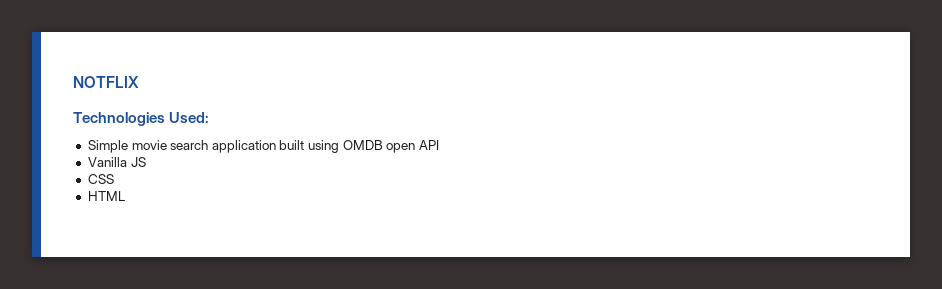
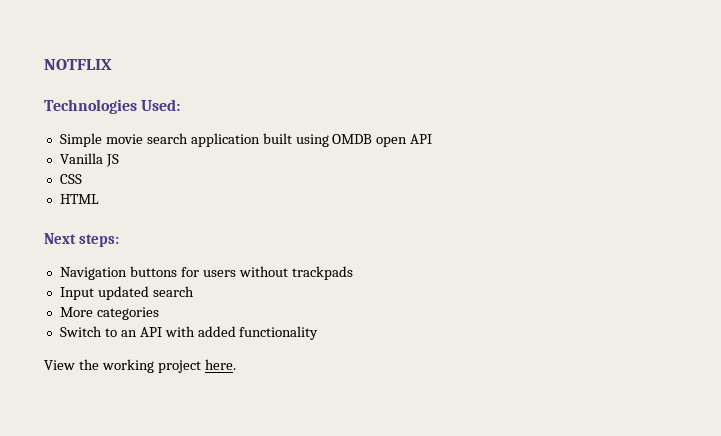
+ Next steps:
+ Navigation buttons for users without trackpads
+ Input updated search
+ More categories
+ Switch to an API with added functionality
+ View the working project here.

